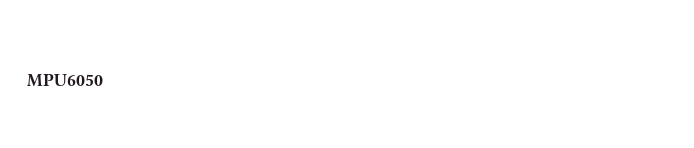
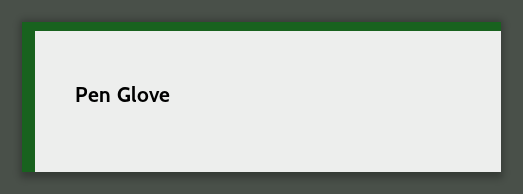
- MPU6050
+ Pen Glove

